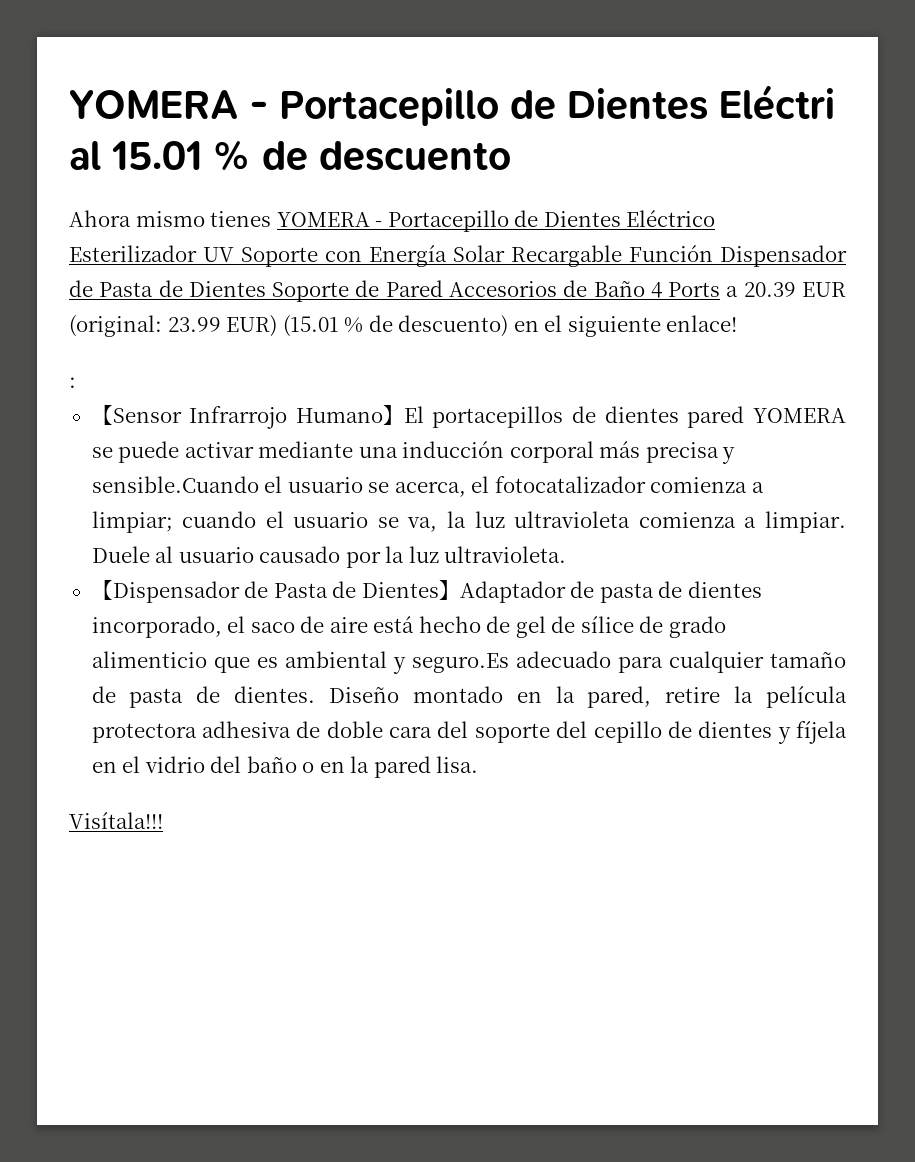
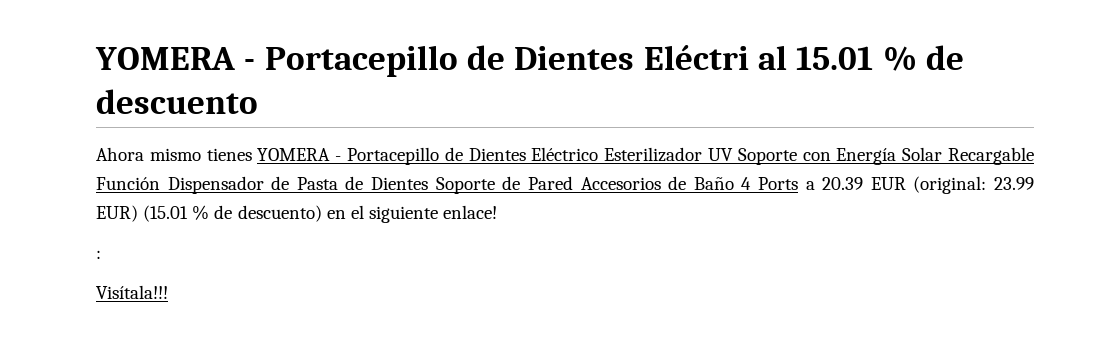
- 【Sensor Infrarrojo Humano】El portacepillos de dientes pared YOMERA se puede activar mediante una inducción corporal más precisa y sensible.Cuando el usuario se acerca, el fotocatalizador comienza a limpiar; cuando el usuario se va, la luz ultravioleta comienza a limpiar. Duele al usuario causado por la luz ultravioleta.
- 【Dispensador de Pasta de Dientes】Adaptador de pasta de dientes incorporado, el saco de aire está hecho de gel de sílice de grado alimenticio que es ambiental y seguro.Es adecuado para cualquier tamaño de pasta de dientes. Diseño montado en la pared, retire la película protectora adhesiva de doble cara del soporte del cepillo de dientes y fíjela en el vidrio del baño o en la pared lisa.

